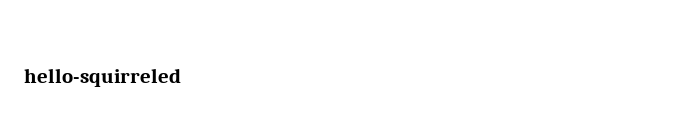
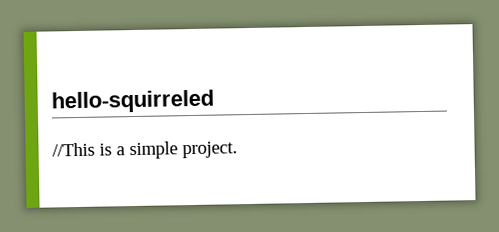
+ //This is a simple project.

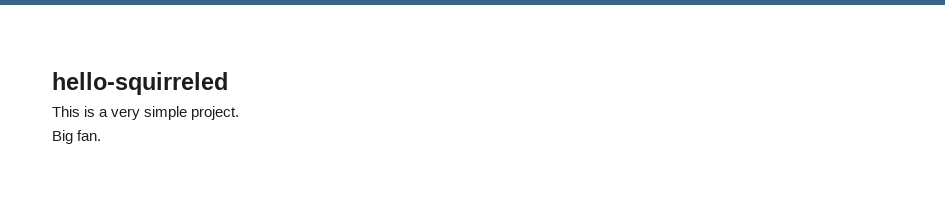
- //This is a simple project.
+ This is a very simple project.
+ Big fan.

